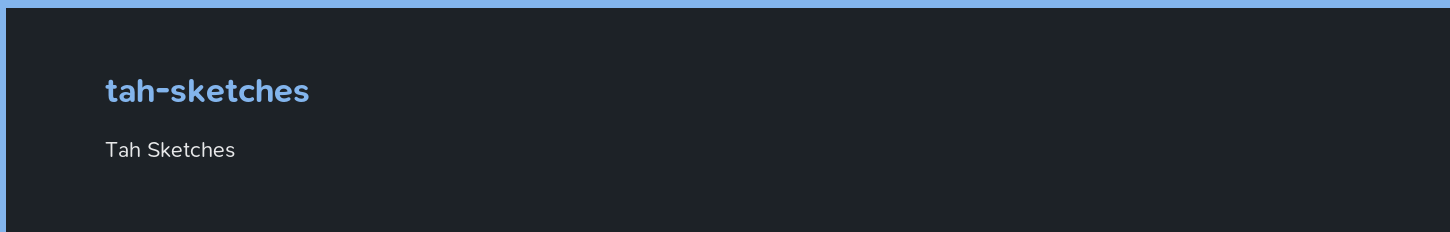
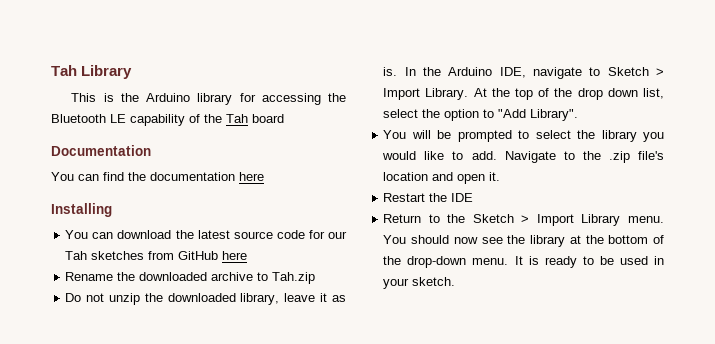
- tah-sketches
- Tah Sketches
+ Tah Library
+ This is the Arduino library for accessing the Bluetooth LE capability of the Tah board
+ Documentation
+ You can find the documentation here
+ Installing
+ You can download the latest source code for our Tah sketches from GitHub here
+ Rename the downloaded archive to Tah.zip
+ Do not unzip the downloaded library, leave it as is. In the Arduino IDE, navigate to Sketch > Import Library. At the top of the drop down list, select the option to "Add Library".
+ You will be prompted to select the library you would like to add. Navigate to the .zip file's location and open it.
+ Restart the IDE
+ Return to the Sketch > Import Library menu. You should now see the library at the bottom of the drop-down menu. It is ready to be used in your sketch.

